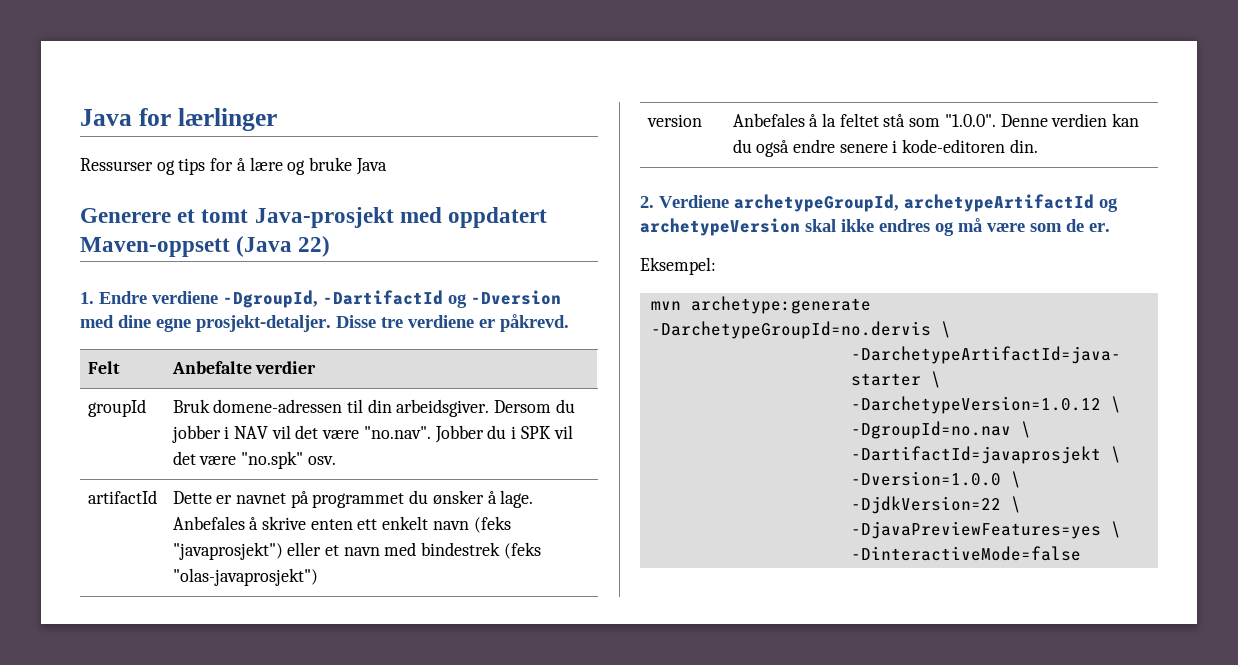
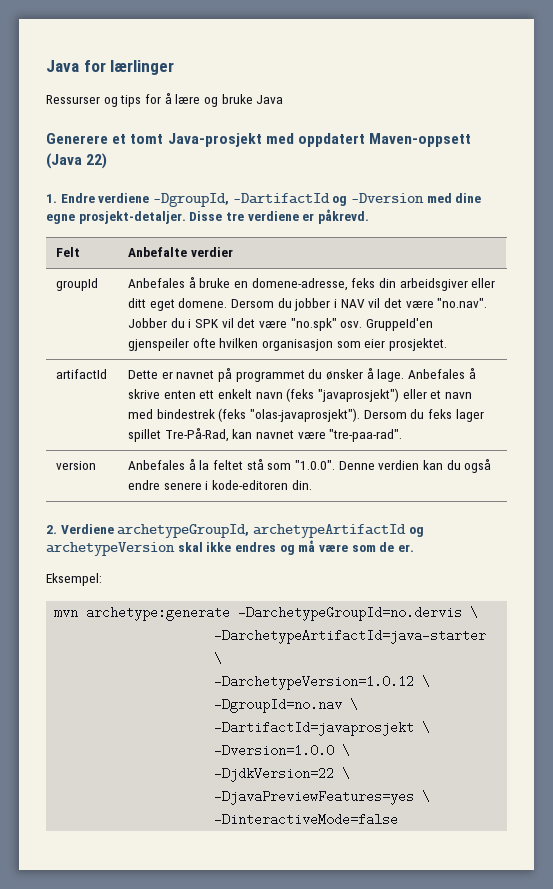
- groupId | Bruk domene-adressen til din arbeidsgiver. Dersom du jobber i NAV vil det være "no.nav". Jobber du i SPK vil det være "no.spk" osv.
+ groupId | Anbefales å bruke en domene-adresse, feks din arbeidsgiver eller ditt eget domene. Dersom du jobber i NAV vil det være "no.nav". Jobber du i SPK vil det være "no.spk" osv. GruppeId'en gjenspeiler ofte hvilken organisasjon som eier prosjektet.
- artifactId | Dette er navnet på programmet du ønsker å lage. Anbefales å skrive enten ett enkelt navn (feks "javaprosjekt") eller et navn med bindestrek (feks "olas-javaprosjekt")
+ artifactId | Dette er navnet på programmet du ønsker å lage. Anbefales å skrive enten ett enkelt navn (feks "javaprosjekt") eller et navn med bindestrek (feks "olas-javaprosjekt"). Dersom du feks lager spillet Tre-På-Rad, kan navnet være "tre-paa-rad".

